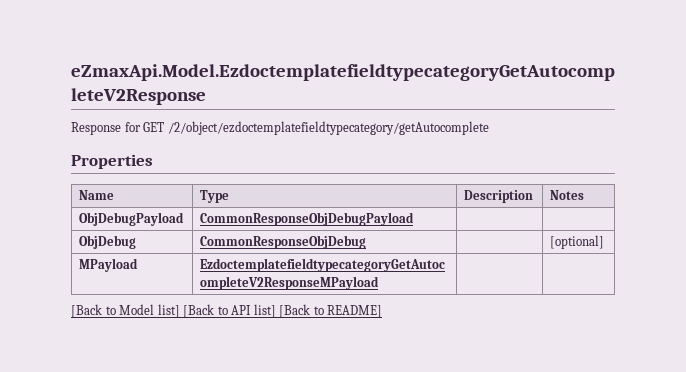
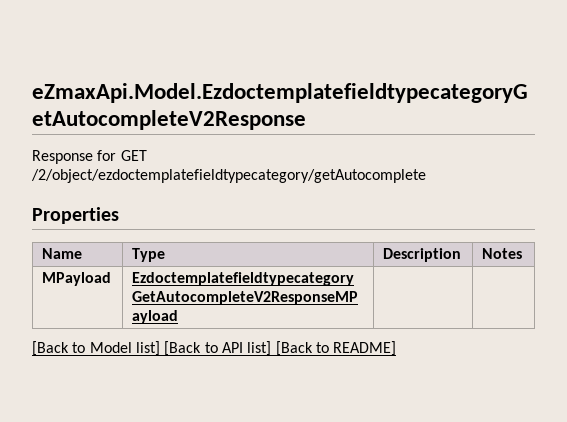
- ObjDebugPayload | CommonResponseObjDebugPayload | |
- ObjDebug | CommonResponseObjDebug | | [optional]

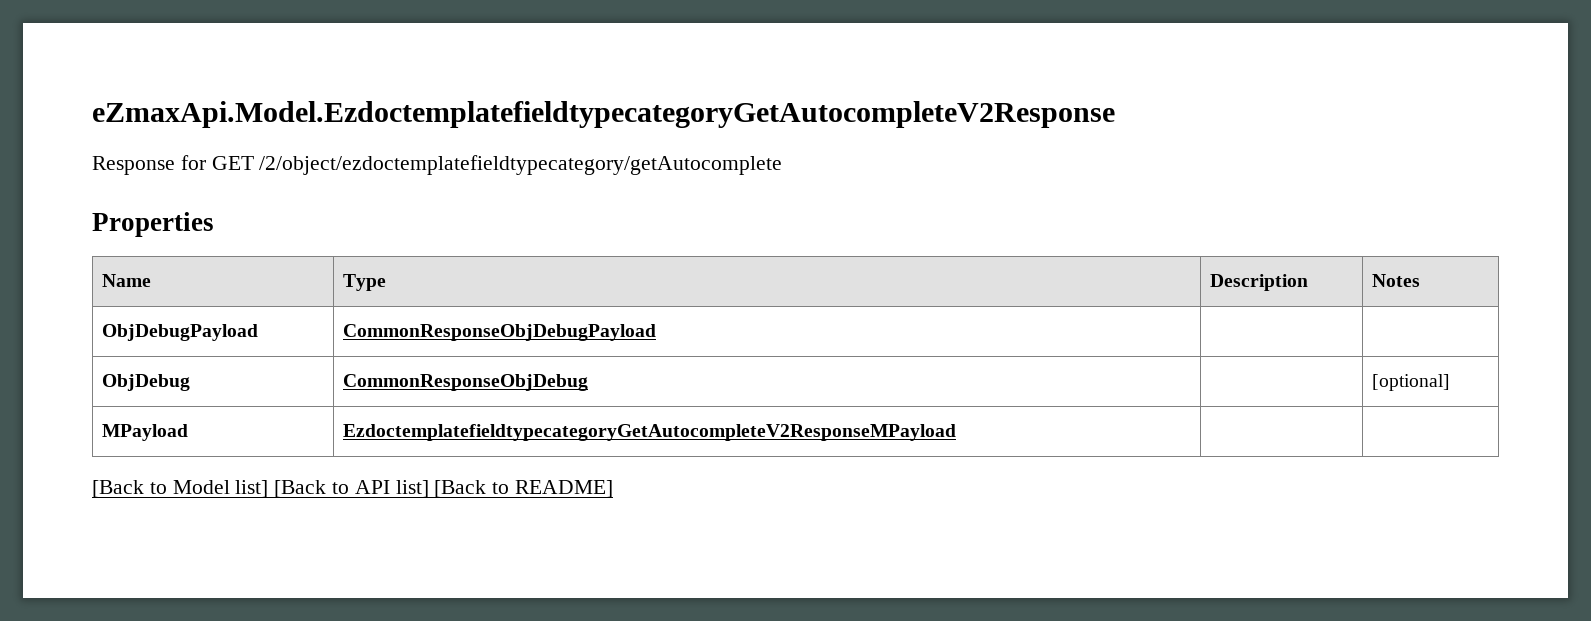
+ ObjDebugPayload | CommonResponseObjDebugPayload | |
+ ObjDebug | CommonResponseObjDebug | | [optional]

